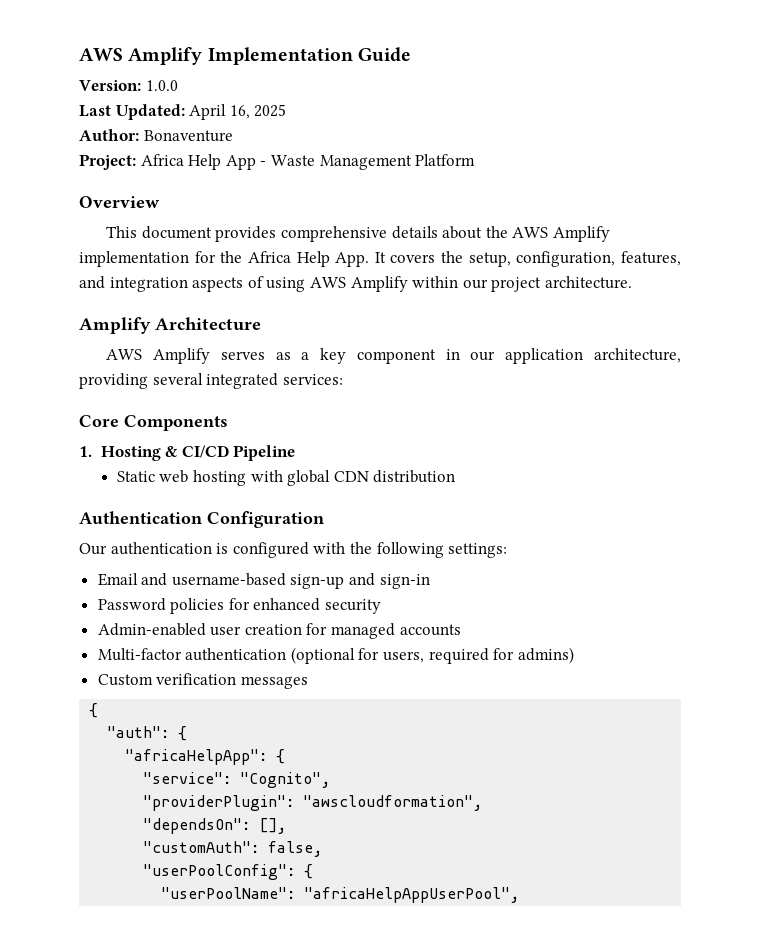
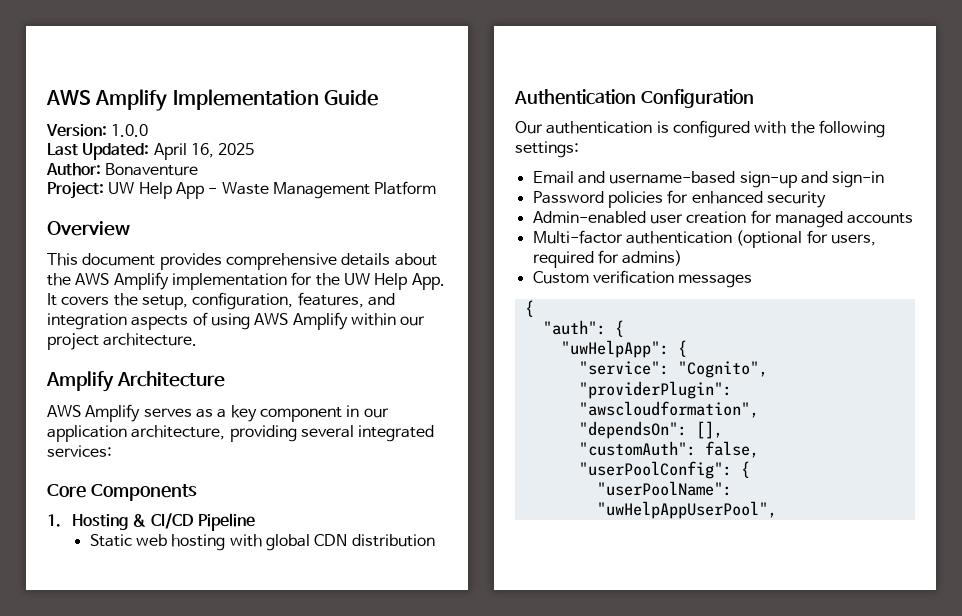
- Project: Africa Help App - Waste Management Platform
+ Project: UW Help App - Waste Management Platform
- This document provides comprehensive details about the AWS Amplify implementation for the Africa Help App. It covers the setup, configuration, features, and integration aspects of using AWS Amplify within our project architecture.
+ This document provides comprehensive details about the AWS Amplify implementation for the UW Help App. It covers the setup, configuration, features, and integration aspects of using AWS Amplify within our project architecture.
- "africaHelpApp": {
+ "uwHelpApp": {
- "userPoolName": "africaHelpAppUserPool",
+ "userPoolName": "uwHelpAppUserPool",

